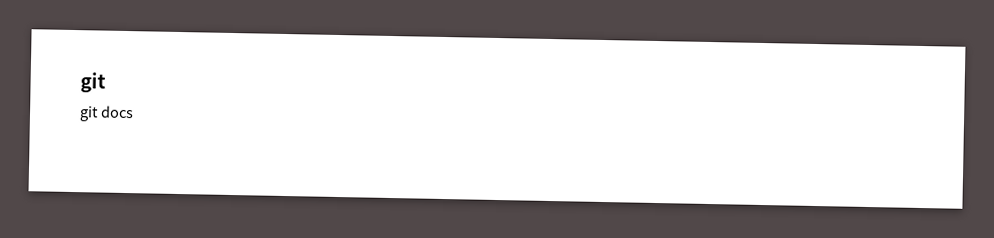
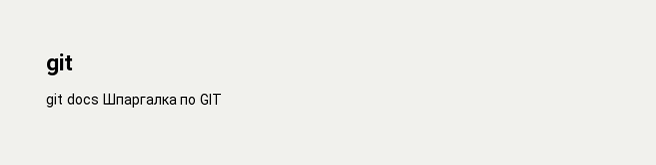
- git docs
+ git docs Шпаргалка по GIT

